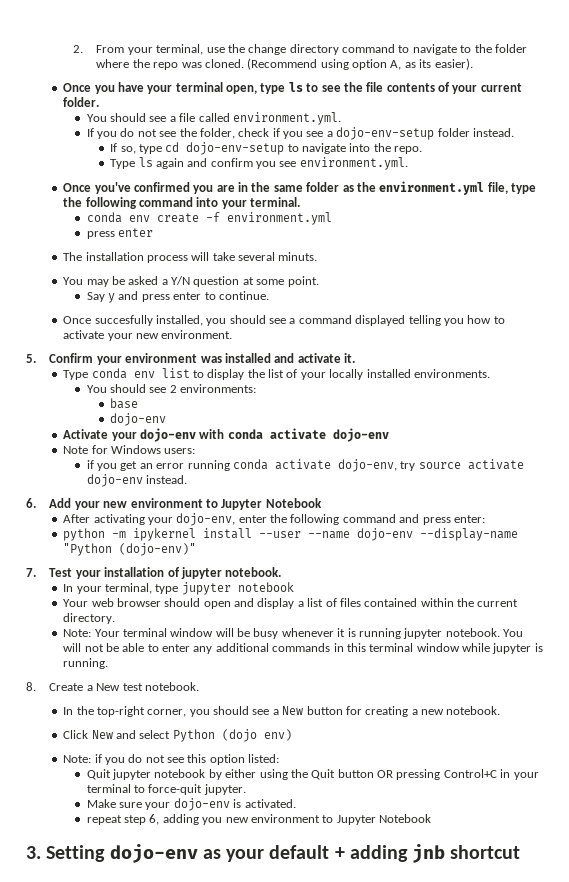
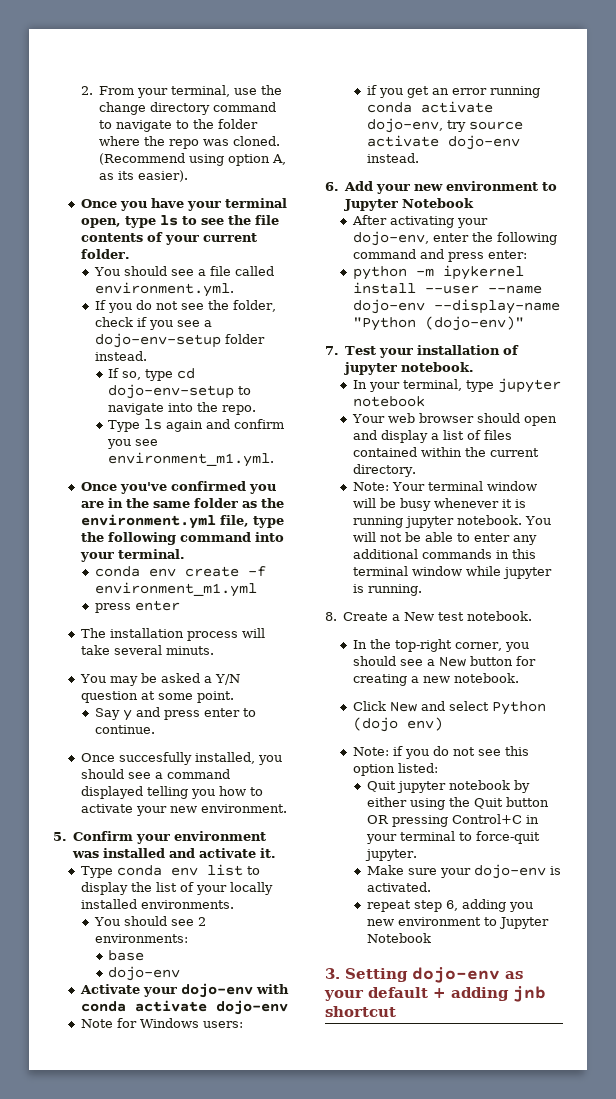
- Type ls again and confirm you see environment.yml.
+ Type ls again and confirm you see environment_m1.yml.
- conda env create -f environment.yml
+ conda env create -f environment_m1.yml

